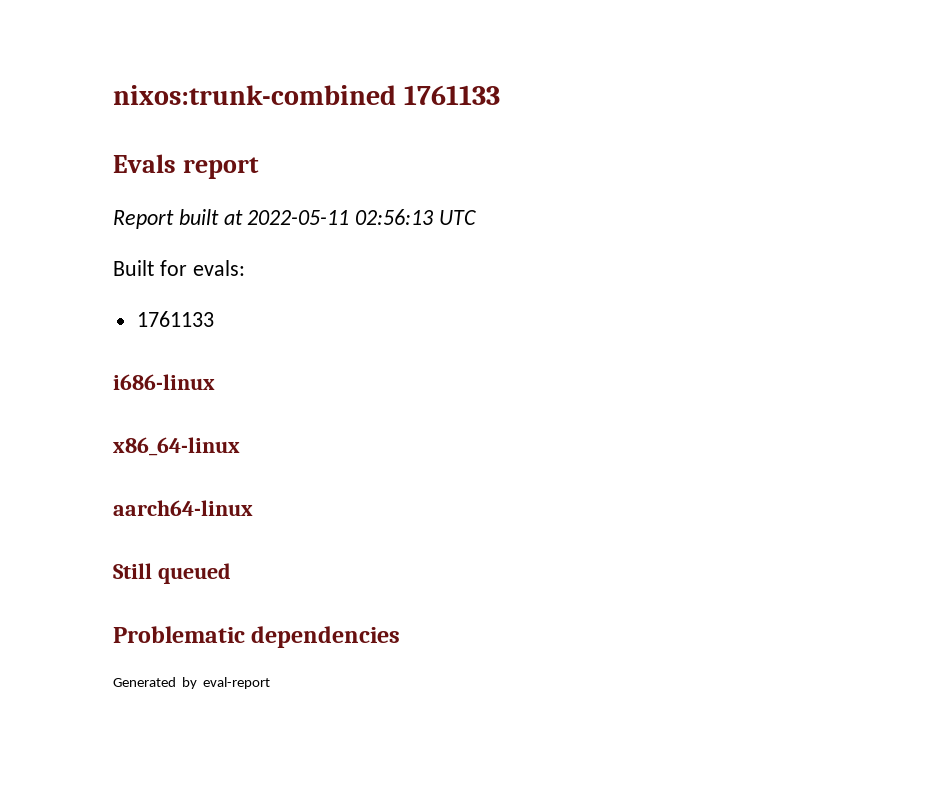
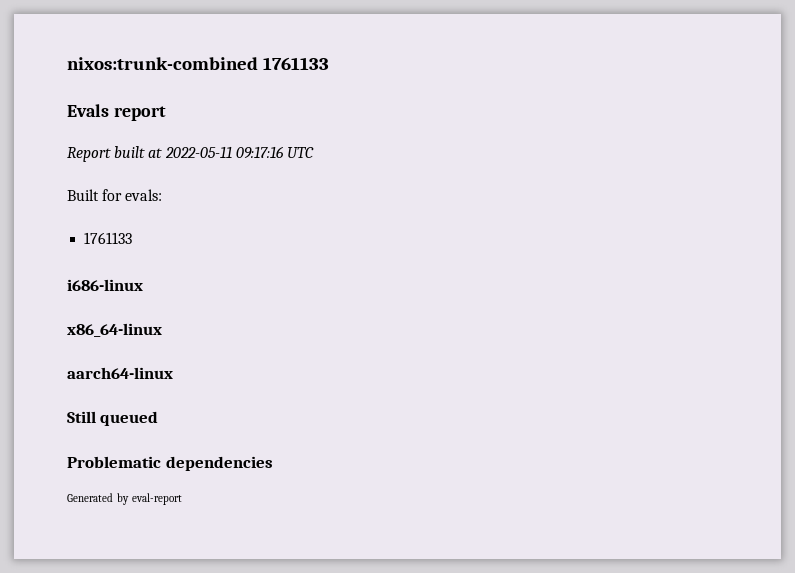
- Report built at 2022-05-11 02:56:13 UTC
+ Report built at 2022-05-11 09:17:16 UTC

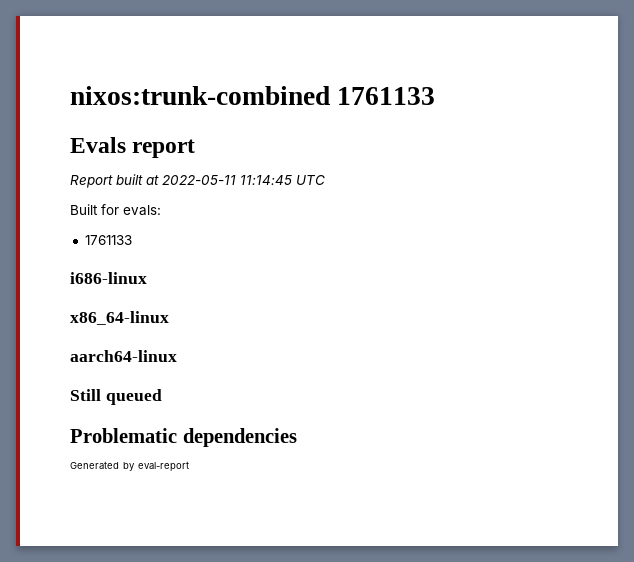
- Report built at 2022-05-11 09:17:16 UTC
+ Report built at 2022-05-11 11:14:45 UTC

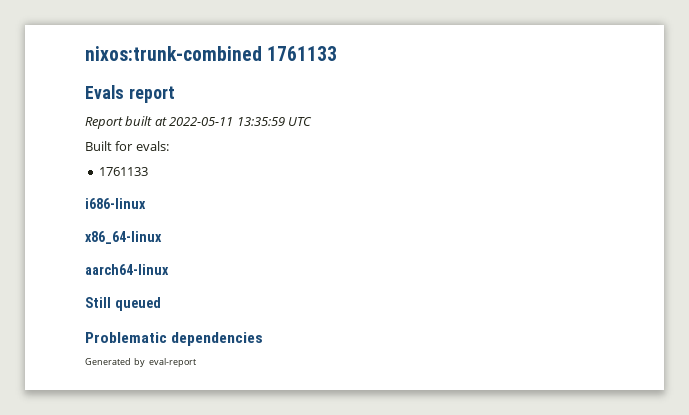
- Report built at 2022-05-11 11:14:45 UTC
+ Report built at 2022-05-11 13:35:59 UTC

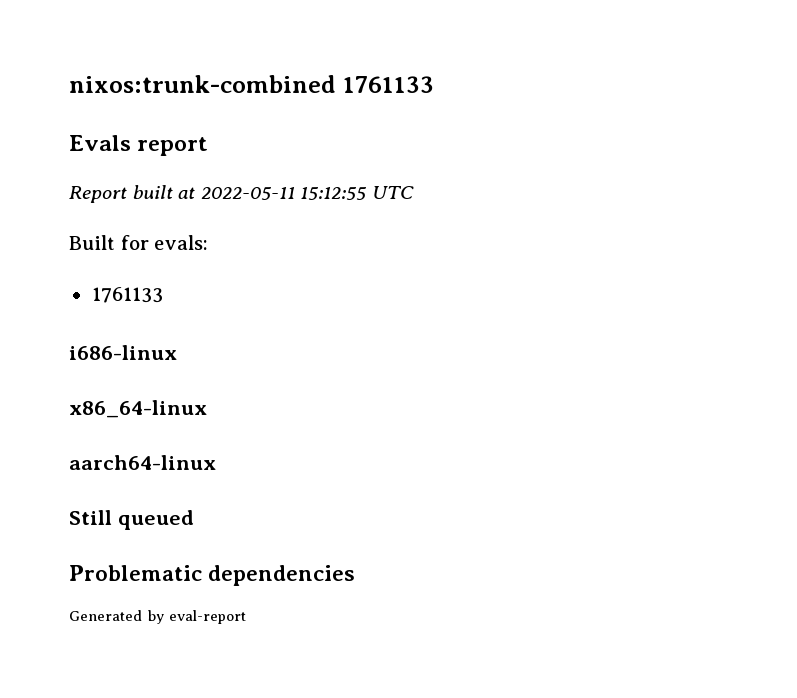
- Report built at 2022-05-11 13:35:59 UTC
+ Report built at 2022-05-11 15:12:55 UTC

